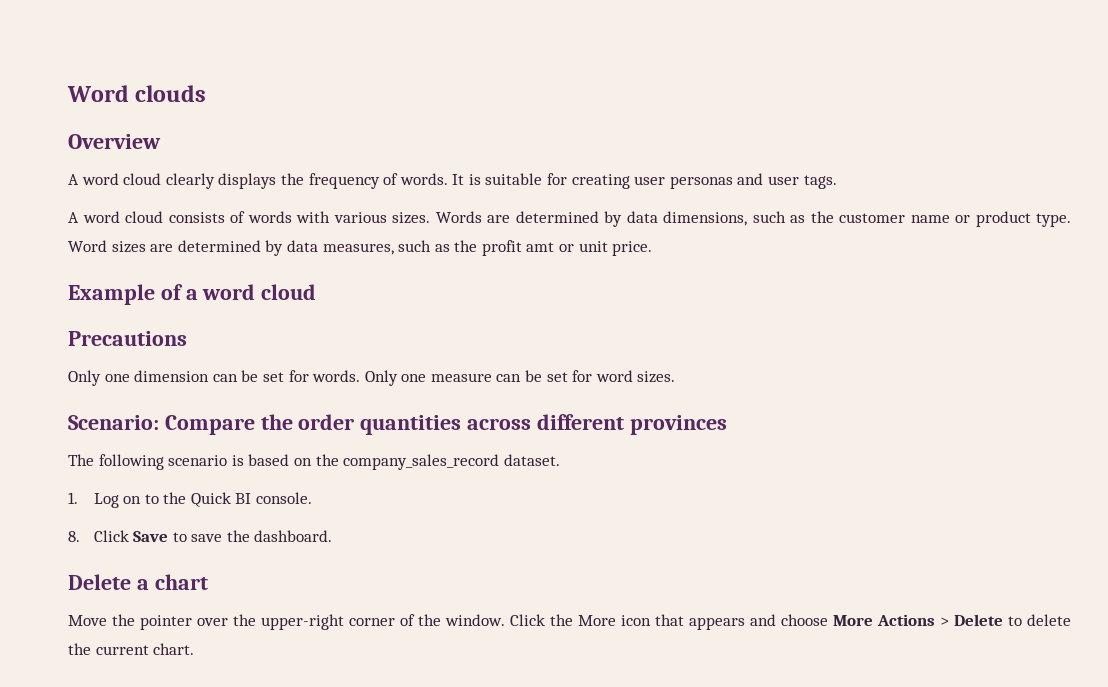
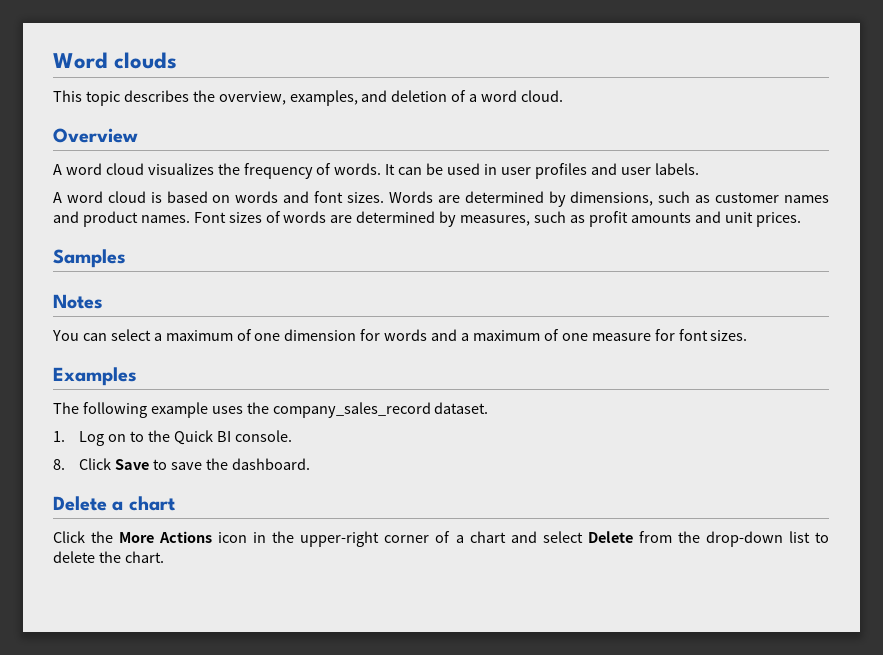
+ This topic describes the overview, examples, and deletion of a word cloud.
- A word cloud clearly displays the frequency of words.
+ A word cloud visualizes the frequency of words.
- It is suitable for creating user personas and user tags.
- A word cloud consists of words with various sizes.
+ It can be used in user profiles and user labels.
+ A word cloud is based on words and font sizes.
- Words are determined by data dimensions, such as the customer name or product type. Word sizes are determined by data measures, such as the profit amt or unit price.
- Example of a word cloud
- Precautions
- Only one dimension can be set for words. Only one measure can be set for word sizes.
- Scenario: Compare the order quantities across different provinces
- The following scenario is based on the company_sales_record dataset.
+ Words are determined by dimensions, such as customer names and product names. Font sizes of words are determined by measures, such as profit amounts and unit prices.
+ Samples
+ Notes
+ You can select a maximum of one dimension for words and a maximum of one measure for font sizes.
+ Examples
+ The following example uses the company_sales_record dataset.
- Move the pointer over the upper-right corner of the window. Click the More icon that appears and choose More Actions > Delete to delete the current chart.
+ Click the More Actions icon in the upper-right corner of a chart and select Delete from the drop-down list to delete the chart.

